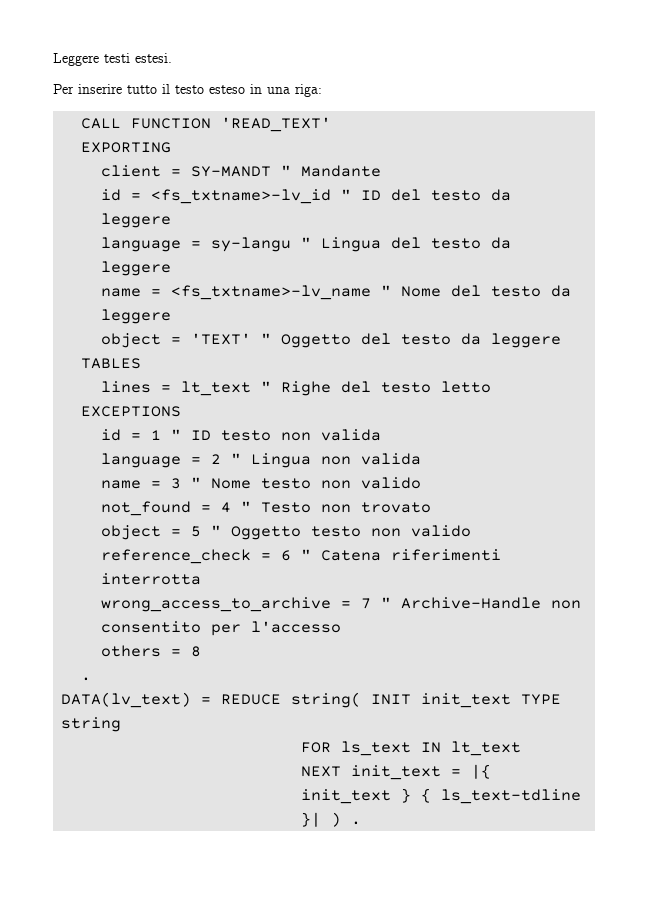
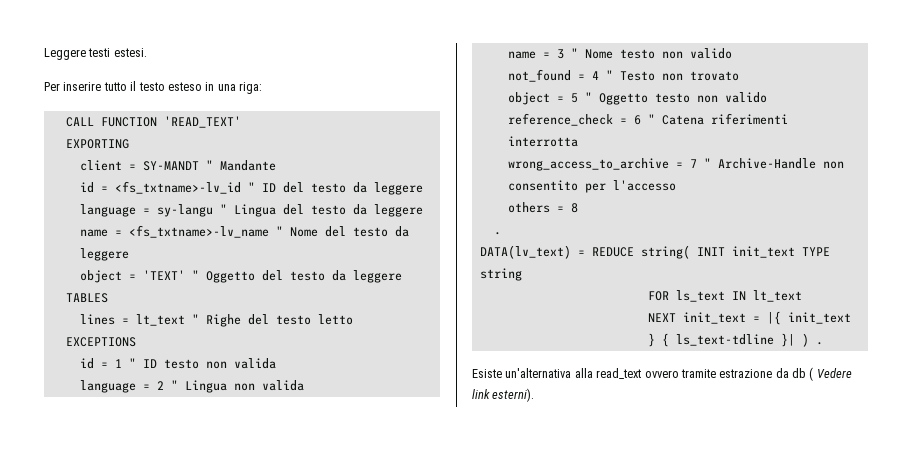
+ Esiste un'alternativa alla read_text ovvero tramite estrazione da db ( Vedere link esterni).

